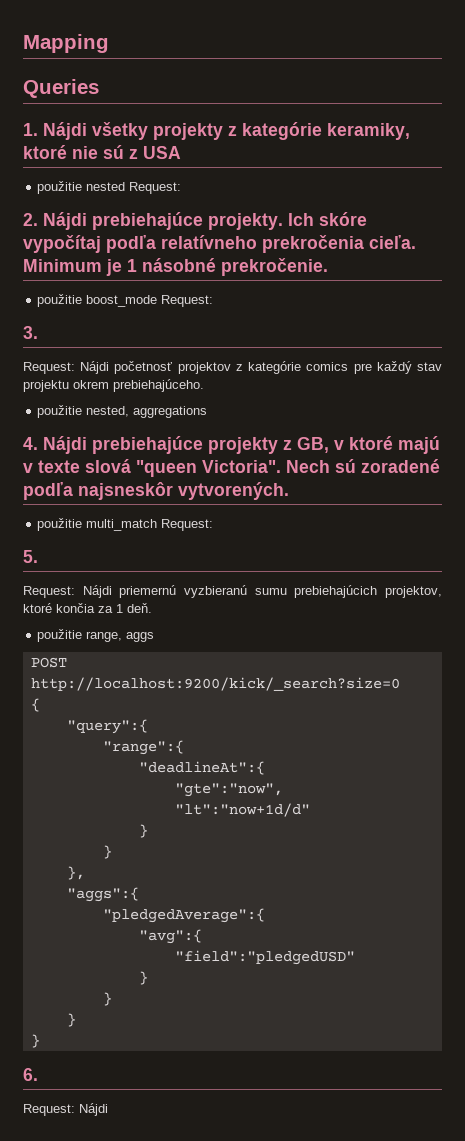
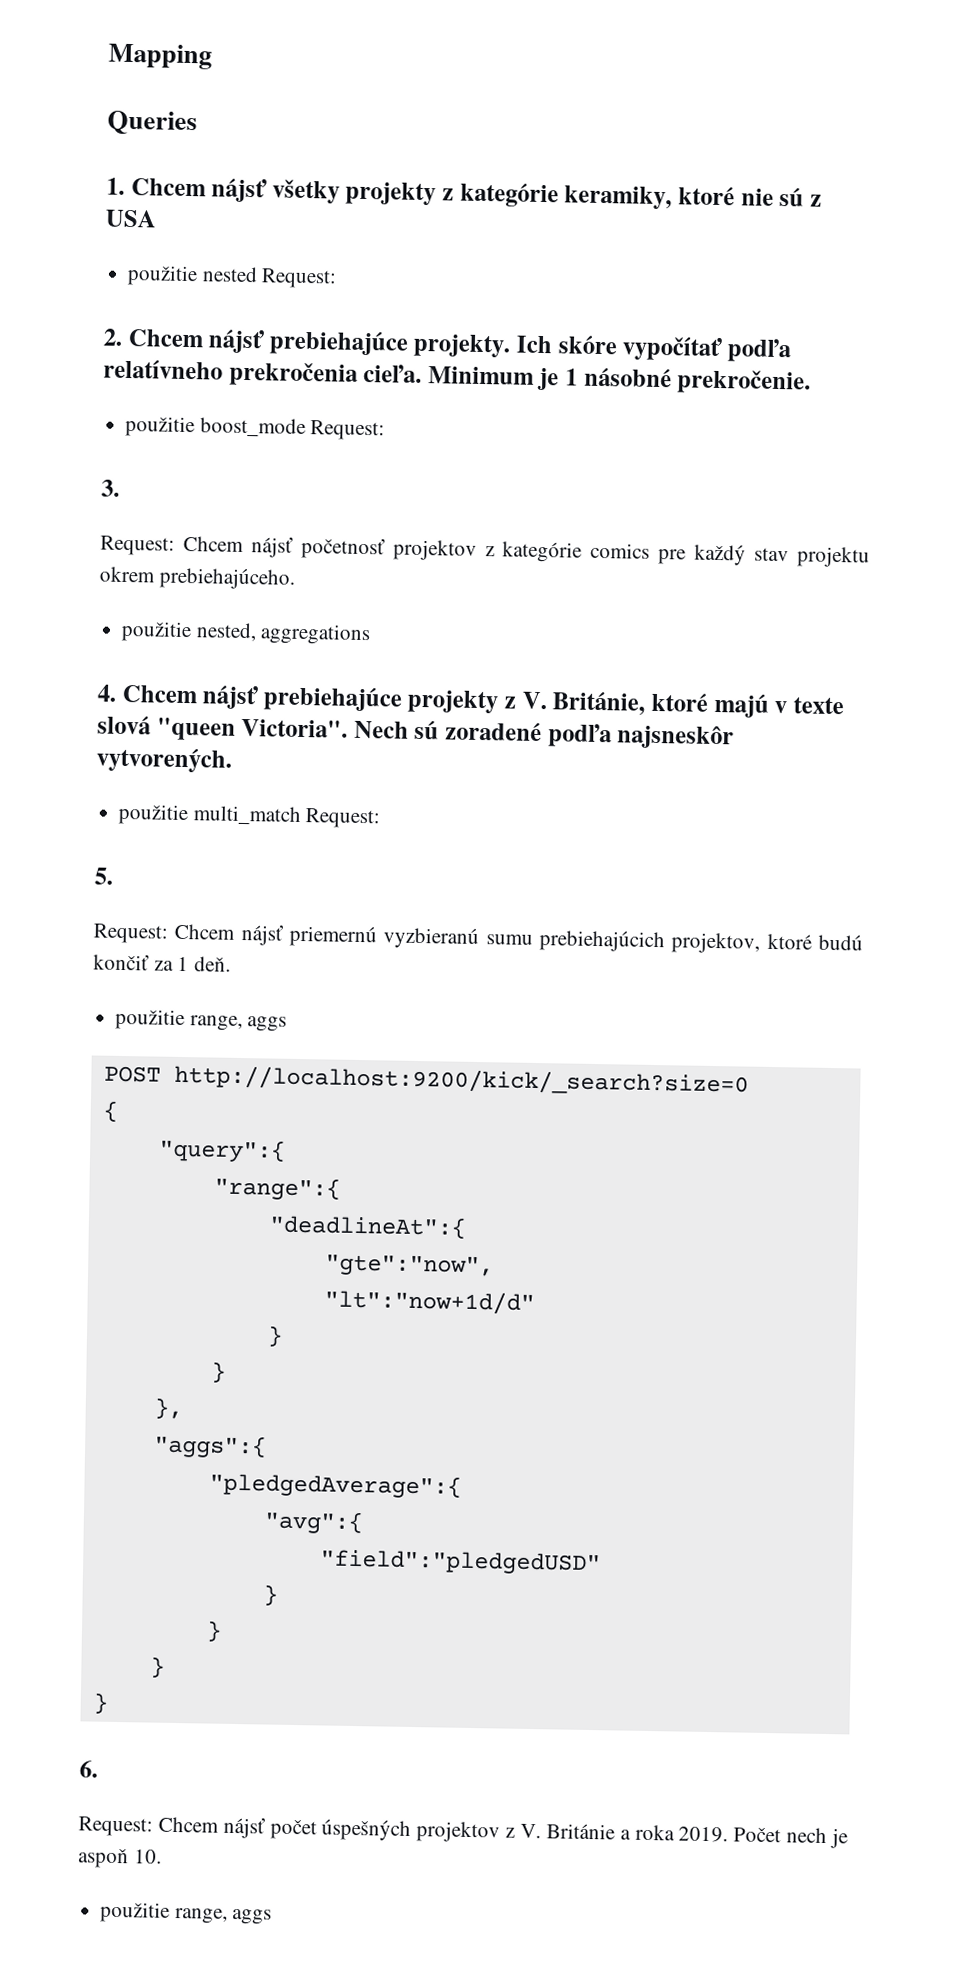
- 1. Nájdi všetky projekty z kategórie keramiky, ktoré nie sú z USA
+ 1. Chcem nájsť všetky projekty z kategórie keramiky, ktoré nie sú z USA
- 2. Nájdi prebiehajúce projekty.
+ 2. Chcem nájsť prebiehajúce projekty.
- Ich skóre vypočítaj podľa relatívneho prekročenia cieľa.
+ Ich skóre vypočítať podľa relatívneho prekročenia cieľa.
- Request: Nájdi početnosť projektov z kategórie comics pre každý stav projektu okrem prebiehajúceho.
+ Request: Chcem nájsť početnosť projektov z kategórie comics pre každý stav projektu okrem prebiehajúceho.
- 4. Nájdi prebiehajúce projekty z GB, v ktoré majú v texte slová "queen Victoria".
+ 4. Chcem nájsť prebiehajúce projekty z V. Británie, ktoré majú v texte slová "queen Victoria".
- Request: Nájdi priemernú vyzbieranú sumu prebiehajúcich projektov, ktoré končia za 1 deň.
+ Request: Chcem nájsť priemernú vyzbieranú sumu prebiehajúcich projektov, ktoré budú končiť za 1 deň.
  6.
- Request: Nájdi
+ Request: Chcem nájsť počet úspešných projektov z V. Británie a roka 2019. Počet nech je aspoň 10.
+ použitie range, aggs

